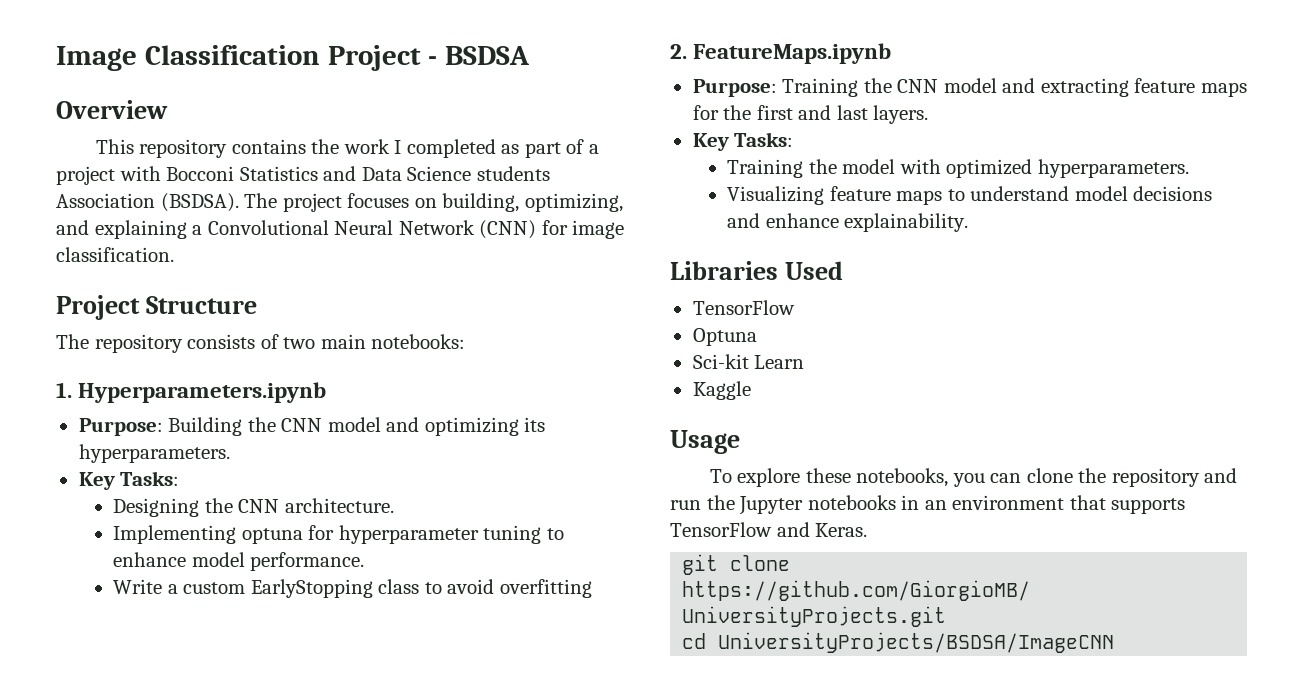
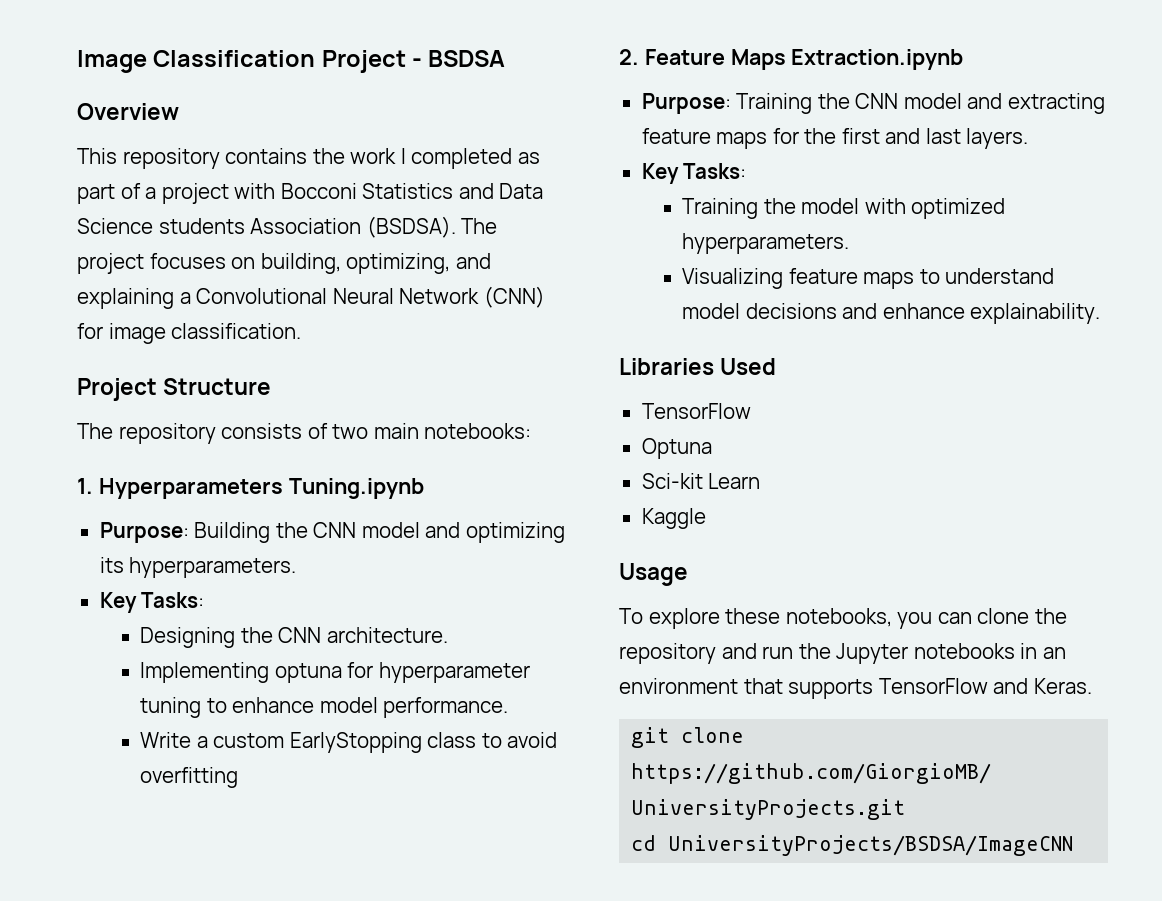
- 1. Hyperparameters.ipynb
+ 1. Hyperparameters Tuning.ipynb
- 2. FeatureMaps.ipynb
+ 2. Feature Maps Extraction.ipynb

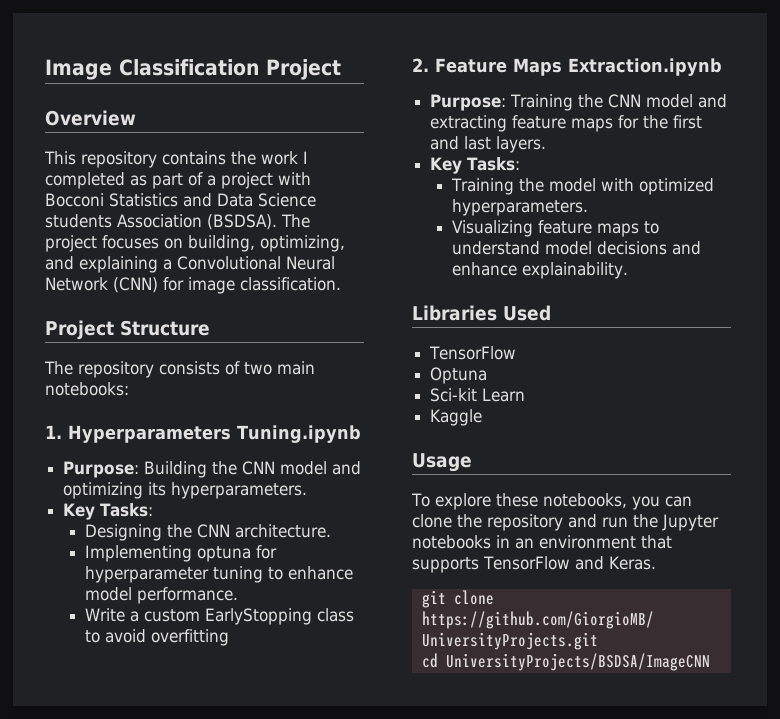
- Image Classification Project - BSDSA
+ Image Classification Project

